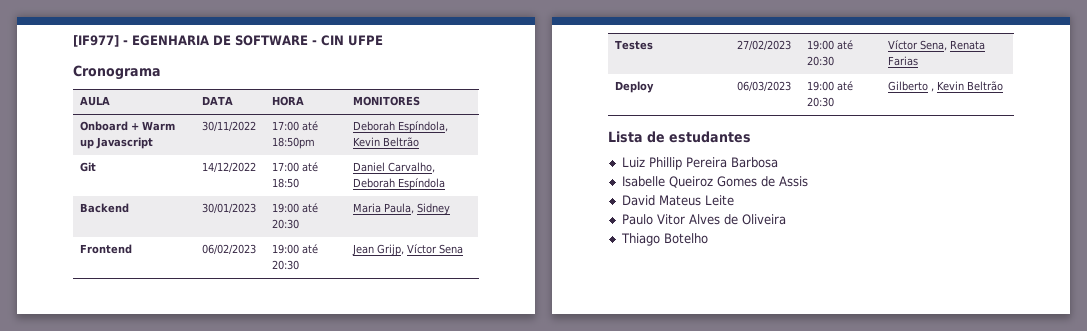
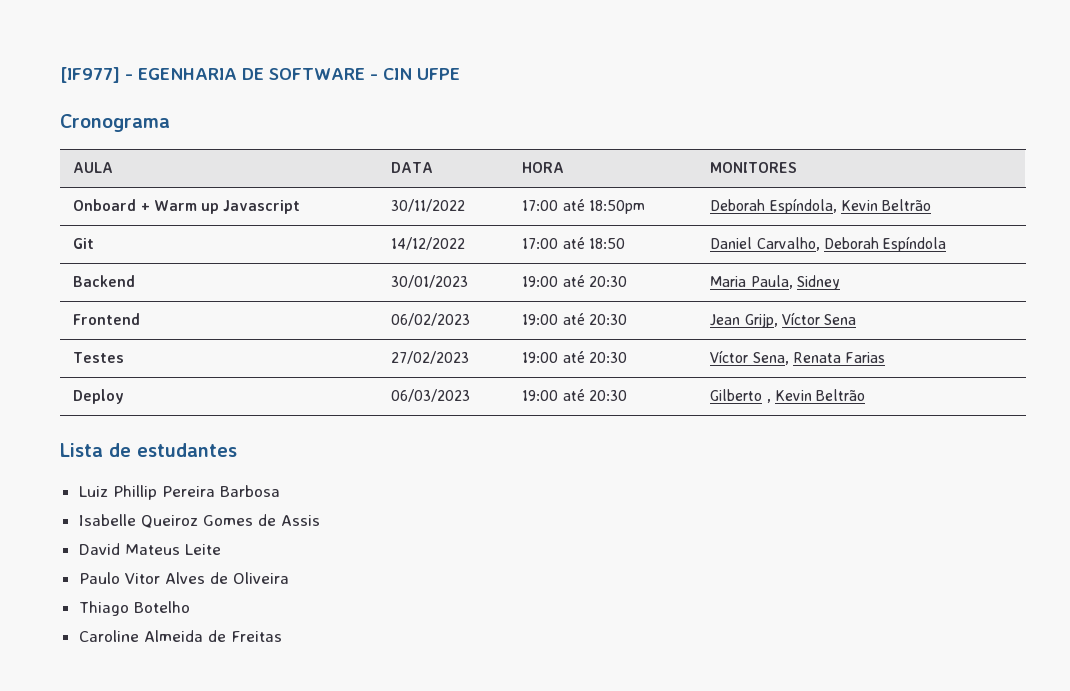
+ Caroline Almeida de Freitas

